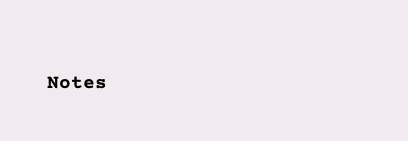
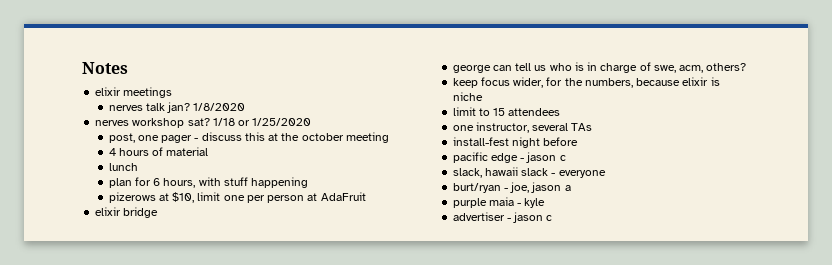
+ elixir meetings
+ nerves talk jan? 1/8/2020
+ nerves workshop sat? 1/18 or 1/25/2020
+ post, one pager - discuss this at the october meeting
+ 4 hours of material
+ lunch
+ plan for 6 hours, with stuff happening
+ pizerows at $10, limit one per person at AdaFruit
+ elixir bridge
+ george can tell us who is in charge of swe, acm, others?
+ keep focus wider, for the numbers, because elixir is niche
+ limit to 15 attendees
+ one instructor, several TAs
+ install-fest night before
+ pacific edge - jason c
+ slack, hawaii slack - everyone
+ burt/ryan - joe, jason a
+ purple maia - kyle
+ advertiser - jason c

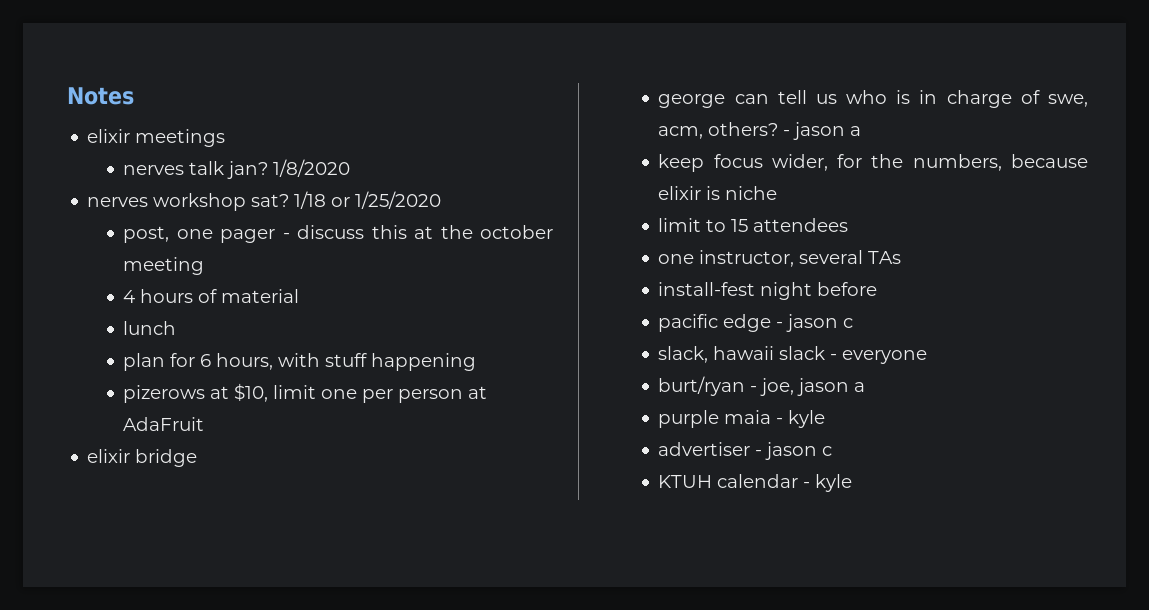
+ - jason a
+ KTUH calendar - kyle

